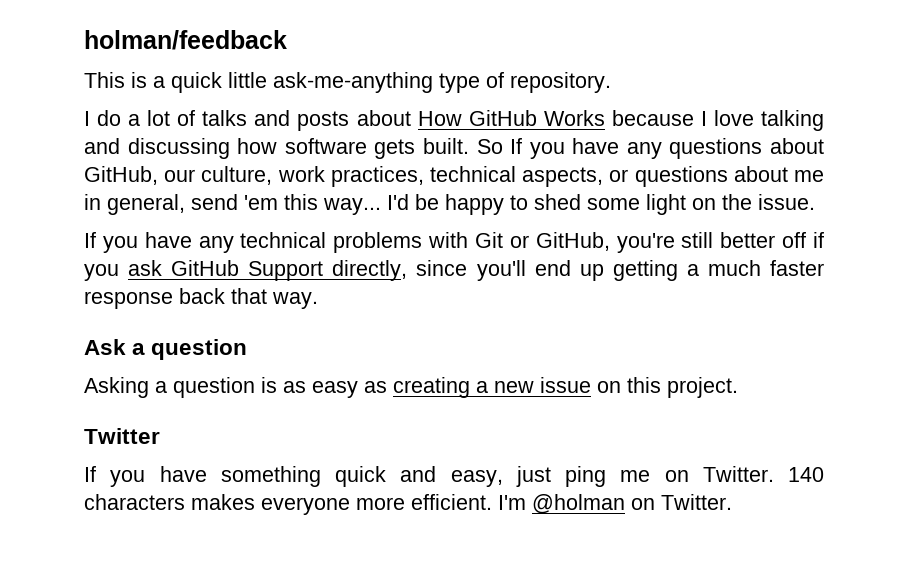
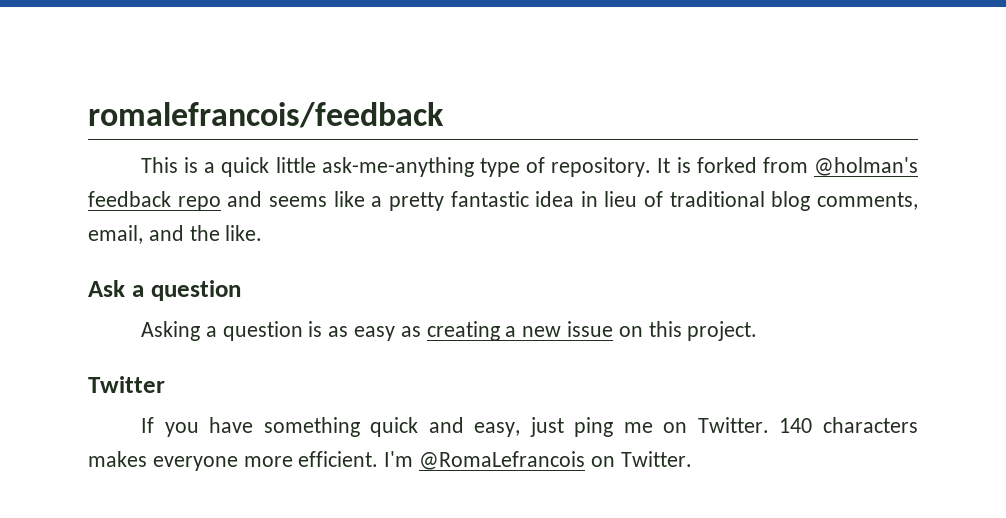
- holman/feedback
+ romalefrancois/feedback
- This is a quick little ask-me-anything type of repository.
- I do a lot of talks and posts about How GitHub Works because I love talking and discussing how software gets built. So If you have any questions about GitHub, our culture, work practices, technical aspects, or questions about me in general, send 'em this way... I'd be happy to shed some light on the issue.
- If you have any technical problems with Git or GitHub, you're still better off if you ask GitHub Support directly, since you'll end up getting a much faster response back that way.
+ This is a quick little ask-me-anything type of repository. It is forked from @holman's feedback repo and seems like a pretty fantastic idea in lieu of traditional blog comments, email, and the like.
- I'm @holman on Twitter.
+ I'm @RomaLefrancois on Twitter.

